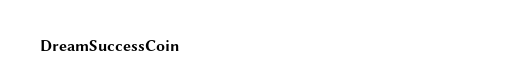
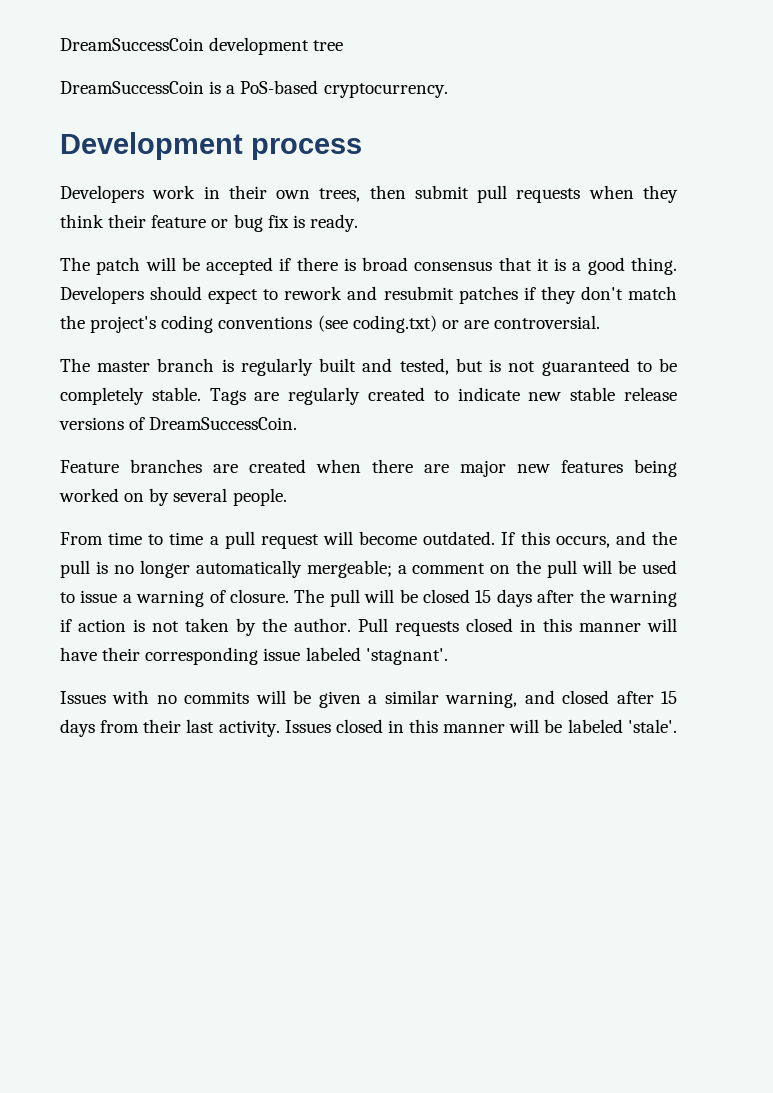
- DreamSuccessCoin
+ DreamSuccessCoin development tree
+ DreamSuccessCoin is a PoS-based cryptocurrency.
+ Development process
+ Developers work in their own trees, then submit pull requests when they think their feature or bug fix is ready.
+ The patch will be accepted if there is broad consensus that it is a good thing. Developers should expect to rework and resubmit patches if they don't match the project's coding conventions (see coding.txt) or are controversial.
+ The master branch is regularly built and tested, but is not guaranteed to be completely stable. Tags are regularly created to indicate new stable release versions of DreamSuccessCoin.
+ Feature branches are created when there are major new features being worked on by several people.
+ From time to time a pull request will become outdated. If this occurs, and the pull is no longer automatically mergeable; a comment on the pull will be used to issue a warning of closure. The pull will be closed 15 days after the warning if action is not taken by the author. Pull requests closed in this manner will have their corresponding issue labeled 'stagnant'.
+ Issues with no commits will be given a similar warning, and closed after 15 days from their last activity. Issues closed in this manner will be labeled 'stale'.

